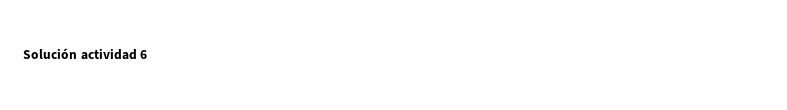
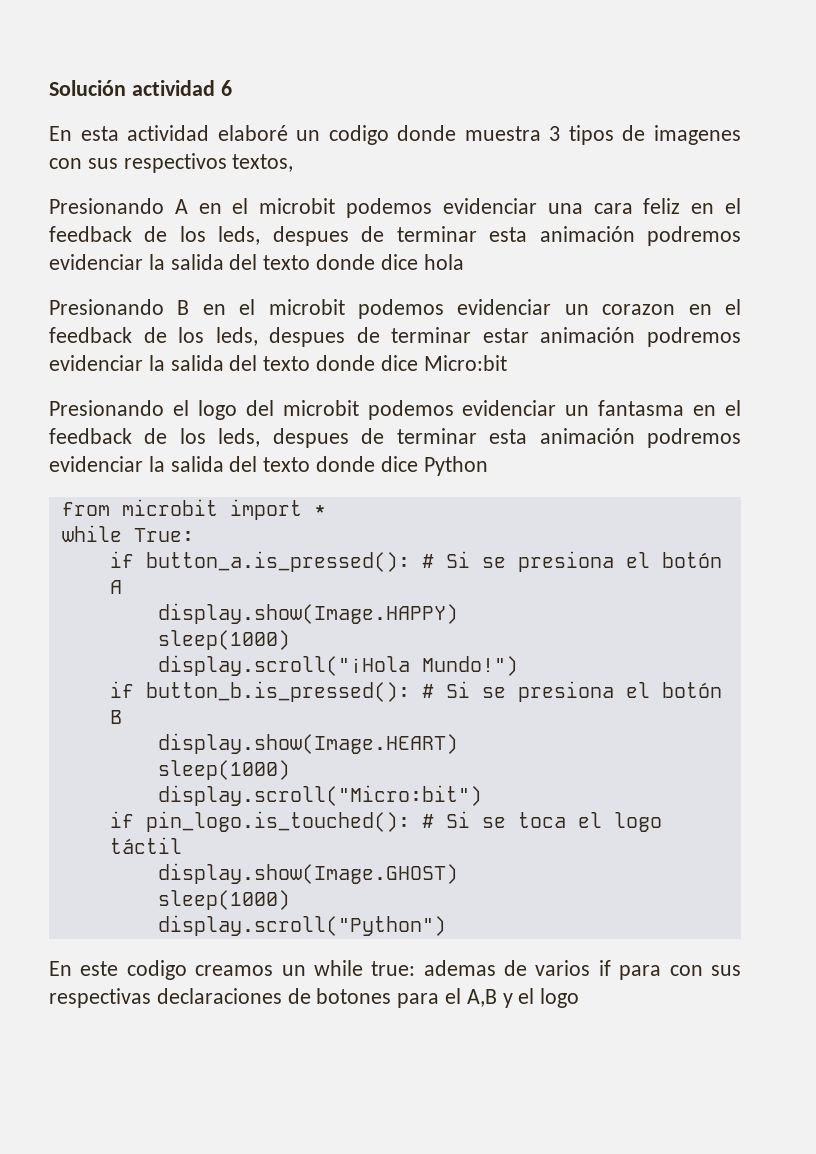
+ En esta actividad elaboré un codigo donde muestra 3 tipos de imagenes con sus respectivos textos,
+ Presionando A en el microbit podemos evidenciar una cara feliz en el feedback de los leds, despues de terminar esta animación podremos evidenciar la salida del texto donde dice hola
+ Presionando B en el microbit podemos evidenciar un corazon en el feedback de los leds, despues de terminar estar animación podremos evidenciar la salida del texto donde dice Micro:bit
+ Presionando el logo del microbit podemos evidenciar un fantasma en el feedback de los leds, despues de terminar esta animación podremos evidenciar la salida del texto donde dice Python
+ from microbit import *
+ while True:
+ if button_a.is_pressed(): # Si se presiona el botón A
+ display.show(Image.HAPPY)
+ sleep(1000)
+ display.scroll("¡Hola Mundo!")
+ if button_b.is_pressed(): # Si se presiona el botón B
+ display.show(Image.HEART)
+ sleep(1000)
+ display.scroll("Micro:bit")
+ if pin_logo.is_touched(): # Si se toca el logo táctil
+ display.show(Image.GHOST)
+ sleep(1000)
+ display.scroll("Python")
+ En este codigo creamos un while true: ademas de varios if para con sus respectivas declaraciones de botones para el A,B y el logo

